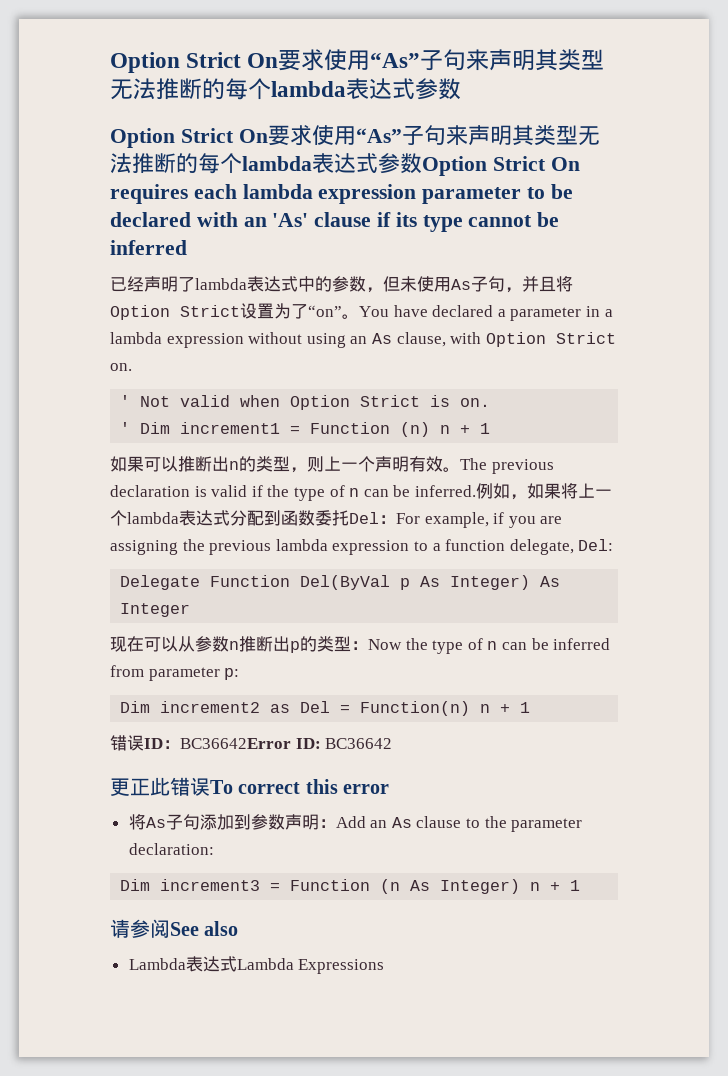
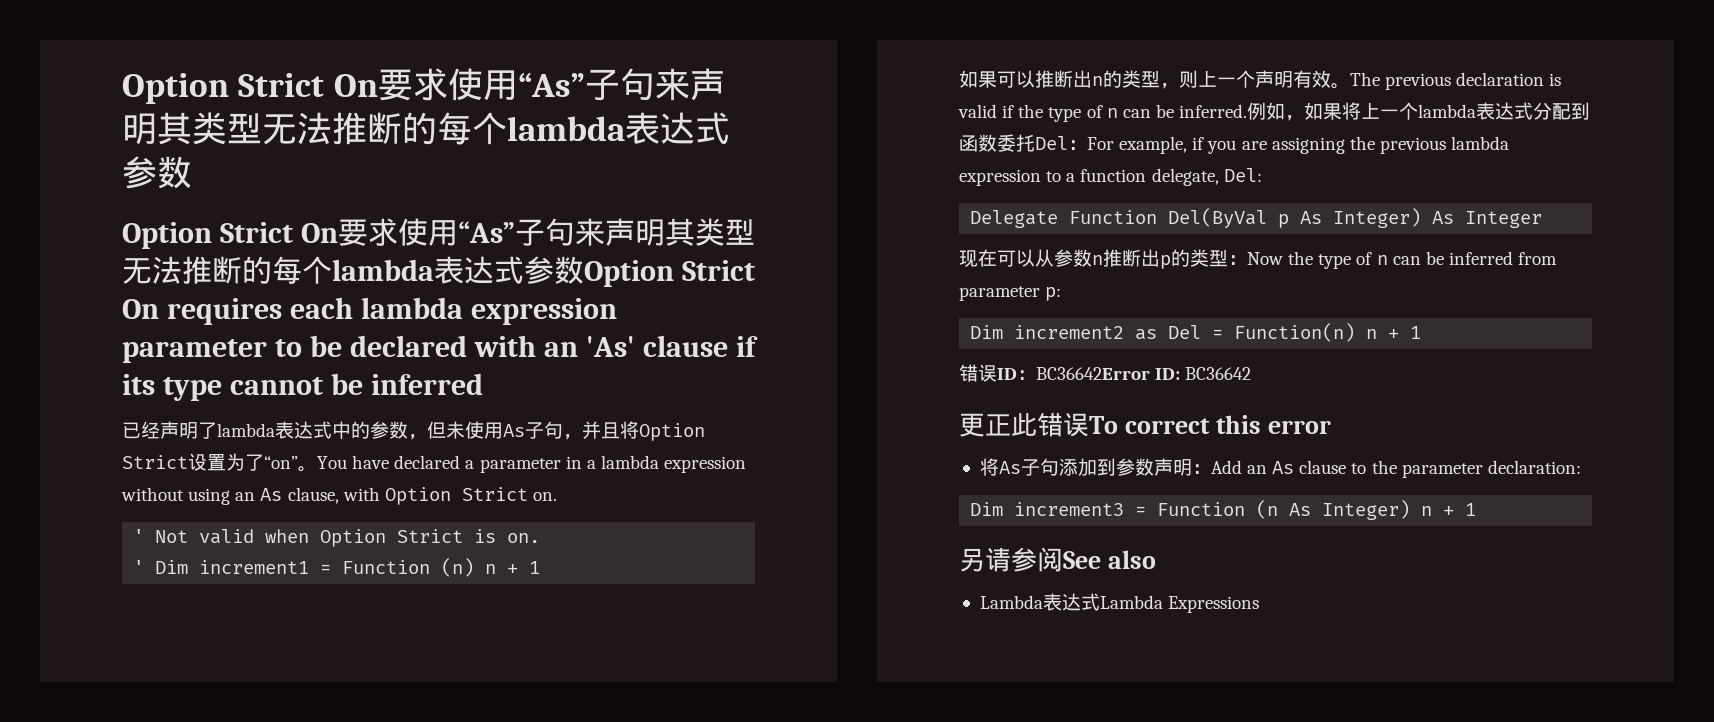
- 请参阅See also
+ 另请参阅See also

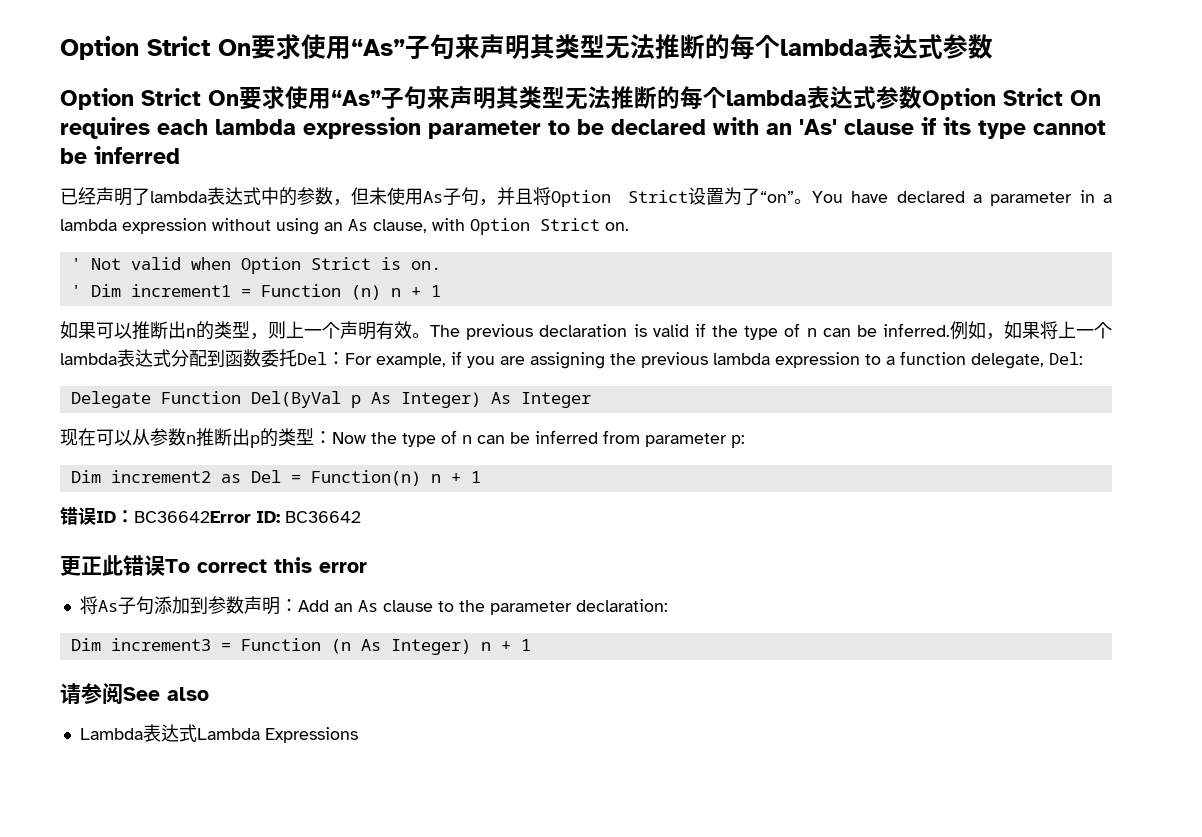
- 另请参阅See also
+ 请参阅See also

